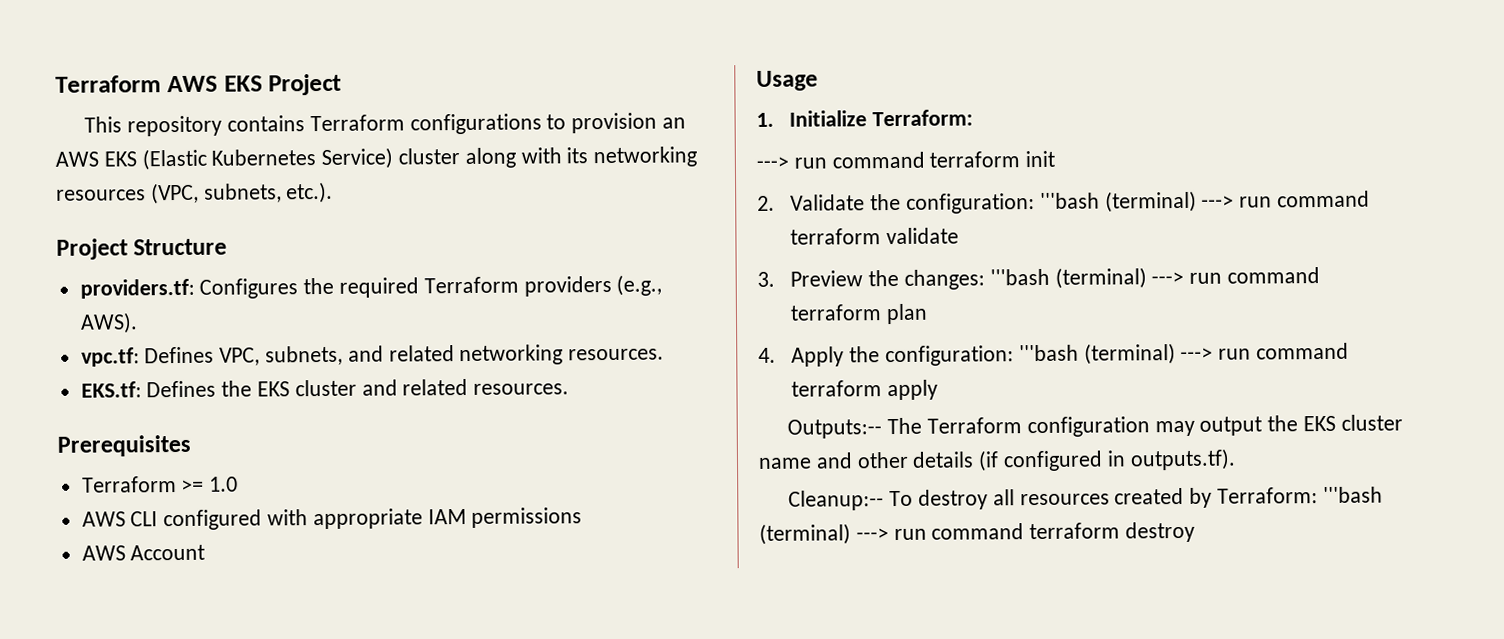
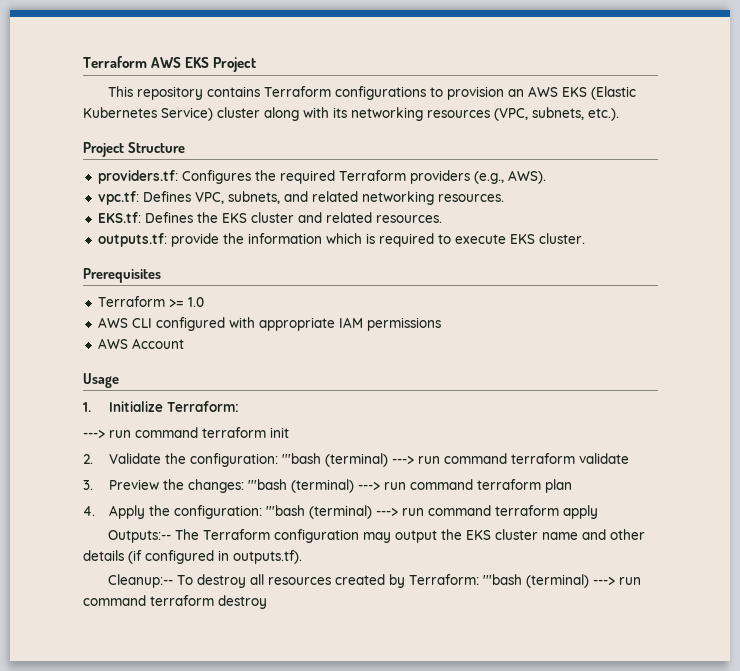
+ outputs.tf: provide the information which is required to execute EKS cluster.

